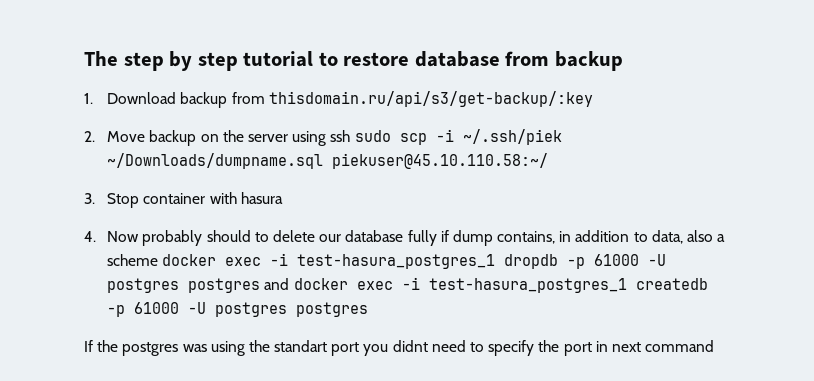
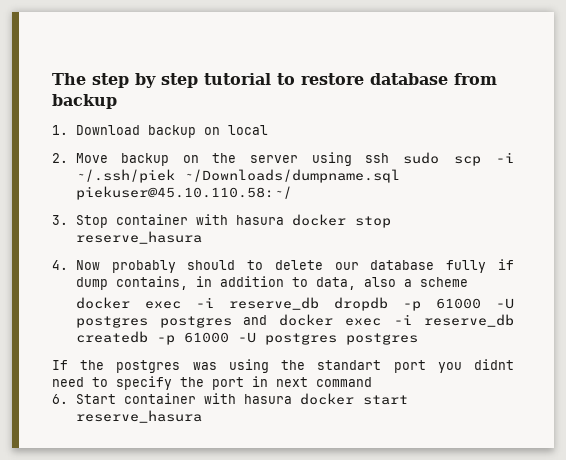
- 1. Download backup from thisdomain.ru/api/s3/get-backup/:key
+ 1. Download backup on local
- 3. Stop container with hasura
+ 3. Stop container with hasura docker stop reserve_hasura
- 4. Now probably should to delete our database fully if dump contains, in addition to data, also a scheme docker exec -i test-hasura_postgres_1 dropdb -p 61000 -U postgres postgres and docker exec -i test-hasura_postgres_1 createdb -p 61000 -U postgres postgres
+ 4. Now probably should to delete our database fully if dump contains, in addition to data, also a scheme
+ docker exec -i reserve_db dropdb -p 61000 -U postgres postgres and docker exec -i reserve_db createdb -p 61000 -U postgres postgres
+ 6. Start container with hasura docker start reserve_hasura

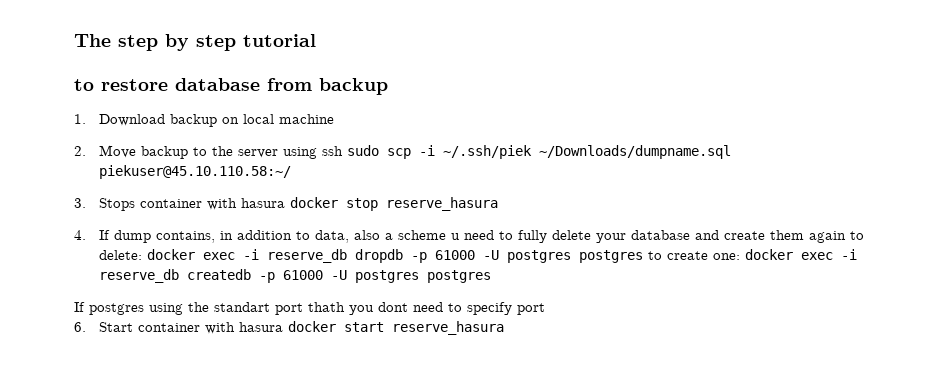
- The step by step tutorial to restore database from backup
+ The step by step tutorial
+ to restore database from backup
- 1. Download backup on local
+ 1. Download backup on local machine
- 2. Move backup on the server using ssh sudo scp -i ~/.ssh/piek ~/Downloads/dumpname.sql piekuser@45.10.110.58:~/
+ 2. Move backup to the server using ssh sudo scp -i ~/.ssh/piek ~/Downloads/dumpname.sql piekuser@45.10.110.58:~/
- 3. Stop container with hasura docker stop reserve_hasura
+ 3. Stops container with hasura docker stop reserve_hasura
- 4. Now probably should to delete our database fully if dump contains, in addition to data, also a scheme
- docker exec -i reserve_db dropdb -p 61000 -U postgres postgres and docker exec -i reserve_db createdb -p 61000 -U postgres postgres
+ 4. If dump contains, in addition to data, also a scheme u need to fully delete your database and create them again to delete: docker exec -i reserve_db dropdb -p 61000 -U postgres postgres to create one: docker exec -i reserve_db createdb -p 61000 -U postgres postgres
- If the postgres was using the standart port you didnt need to specify the port in next command
+ If postgres using the standart port thath you dont need to specify port

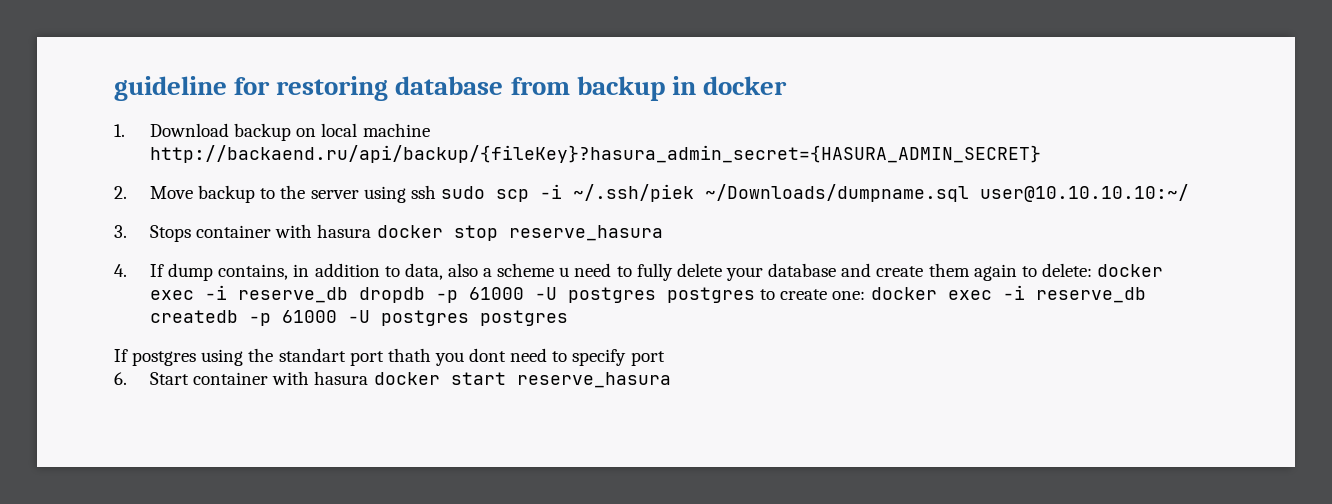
- The step by step tutorial
- to restore database from backup
+ guideline for restoring database from backup in docker
- 1. Download backup on local machine
+ 1. Download backup on local machine http://backaend.ru/api/backup/{fileKey}?hasura_admin_secret={HASURA_ADMIN_SECRET}
- 2. Move backup to the server using ssh sudo scp -i ~/.ssh/piek ~/Downloads/dumpname.sql piekuser@45.10.110.58:~/
+ 2. Move backup to the server using ssh sudo scp -i ~/.ssh/piek ~/Downloads/dumpname.sql user@10.10.10.10:~/

